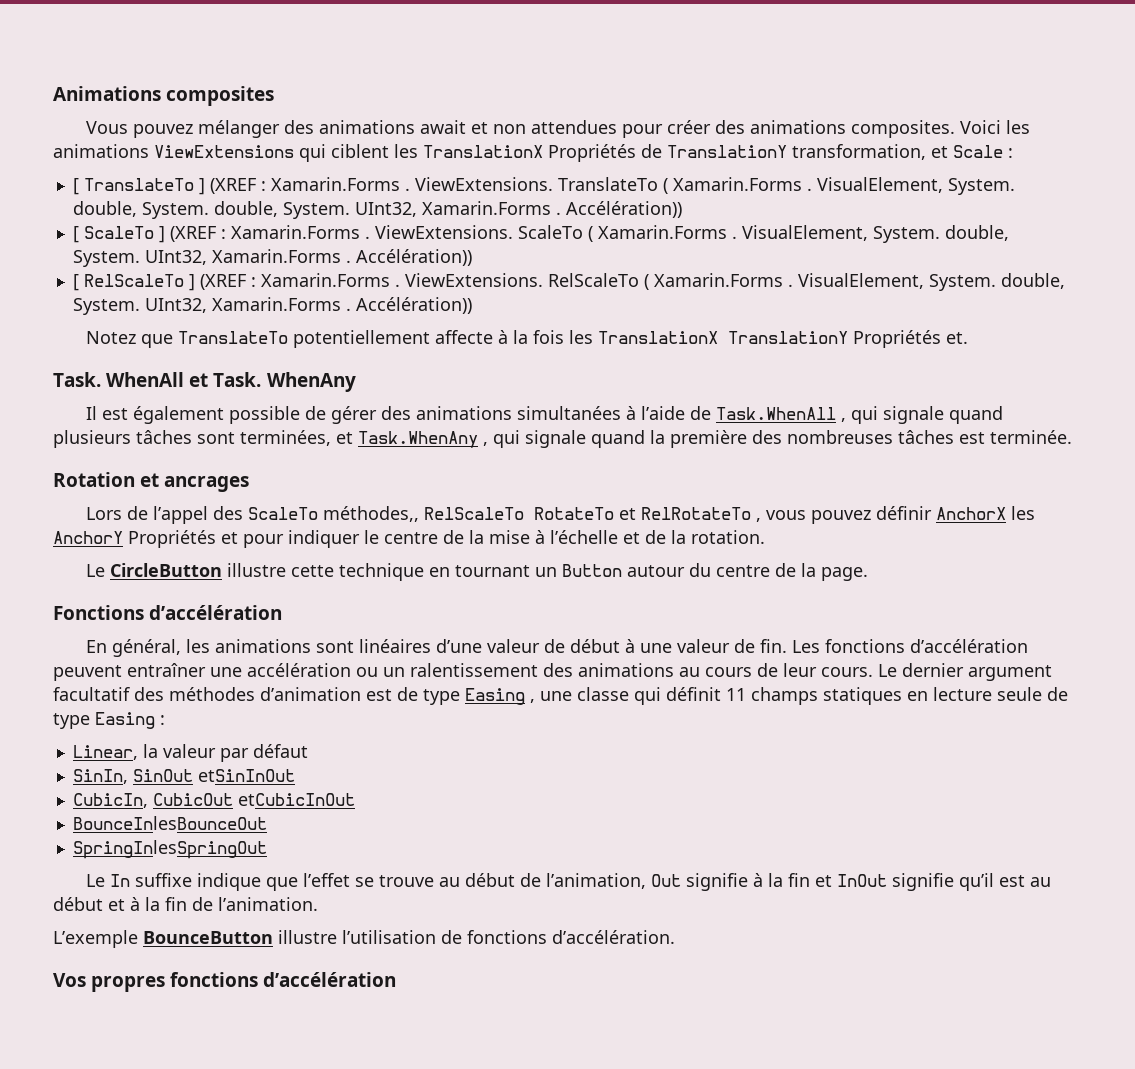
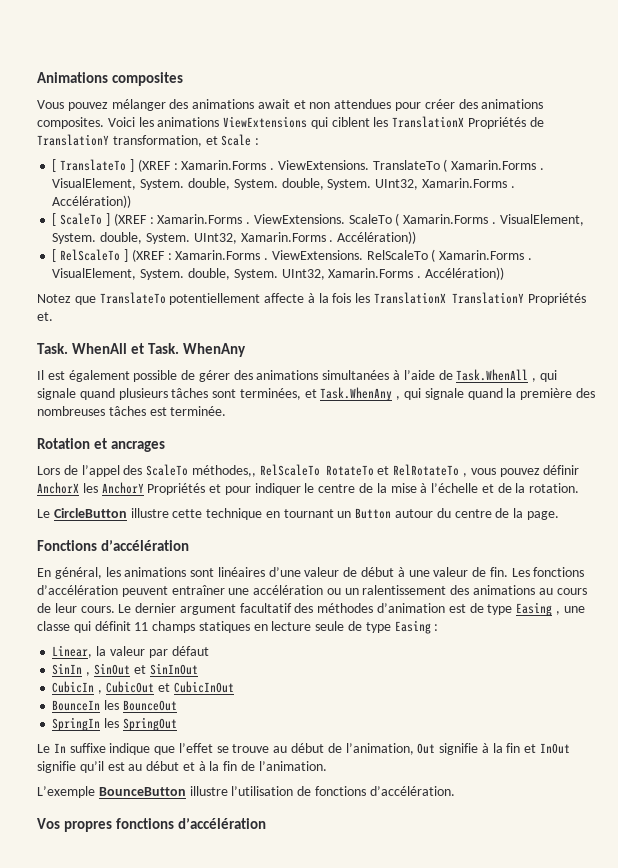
- SinIn, SinOut etSinInOut
- CubicIn, CubicOut etCubicInOut
- BounceInlesBounceOut
- SpringInlesSpringOut
+ SinIn , SinOut et SinInOut
+ CubicIn , CubicOut et CubicInOut
+ BounceIn les BounceOut
+ SpringIn les SpringOut

